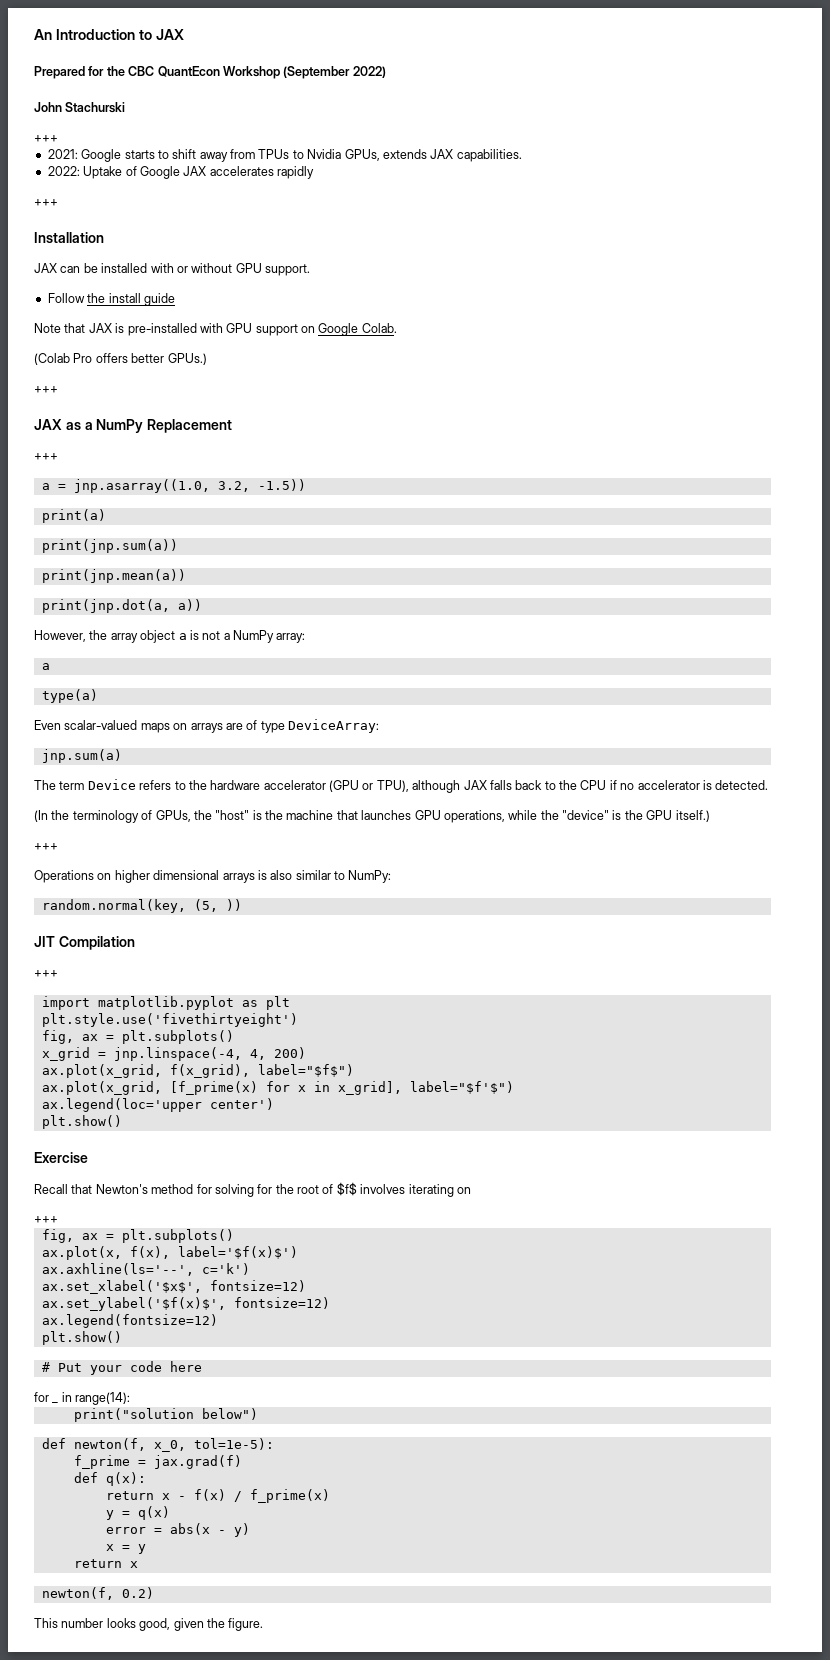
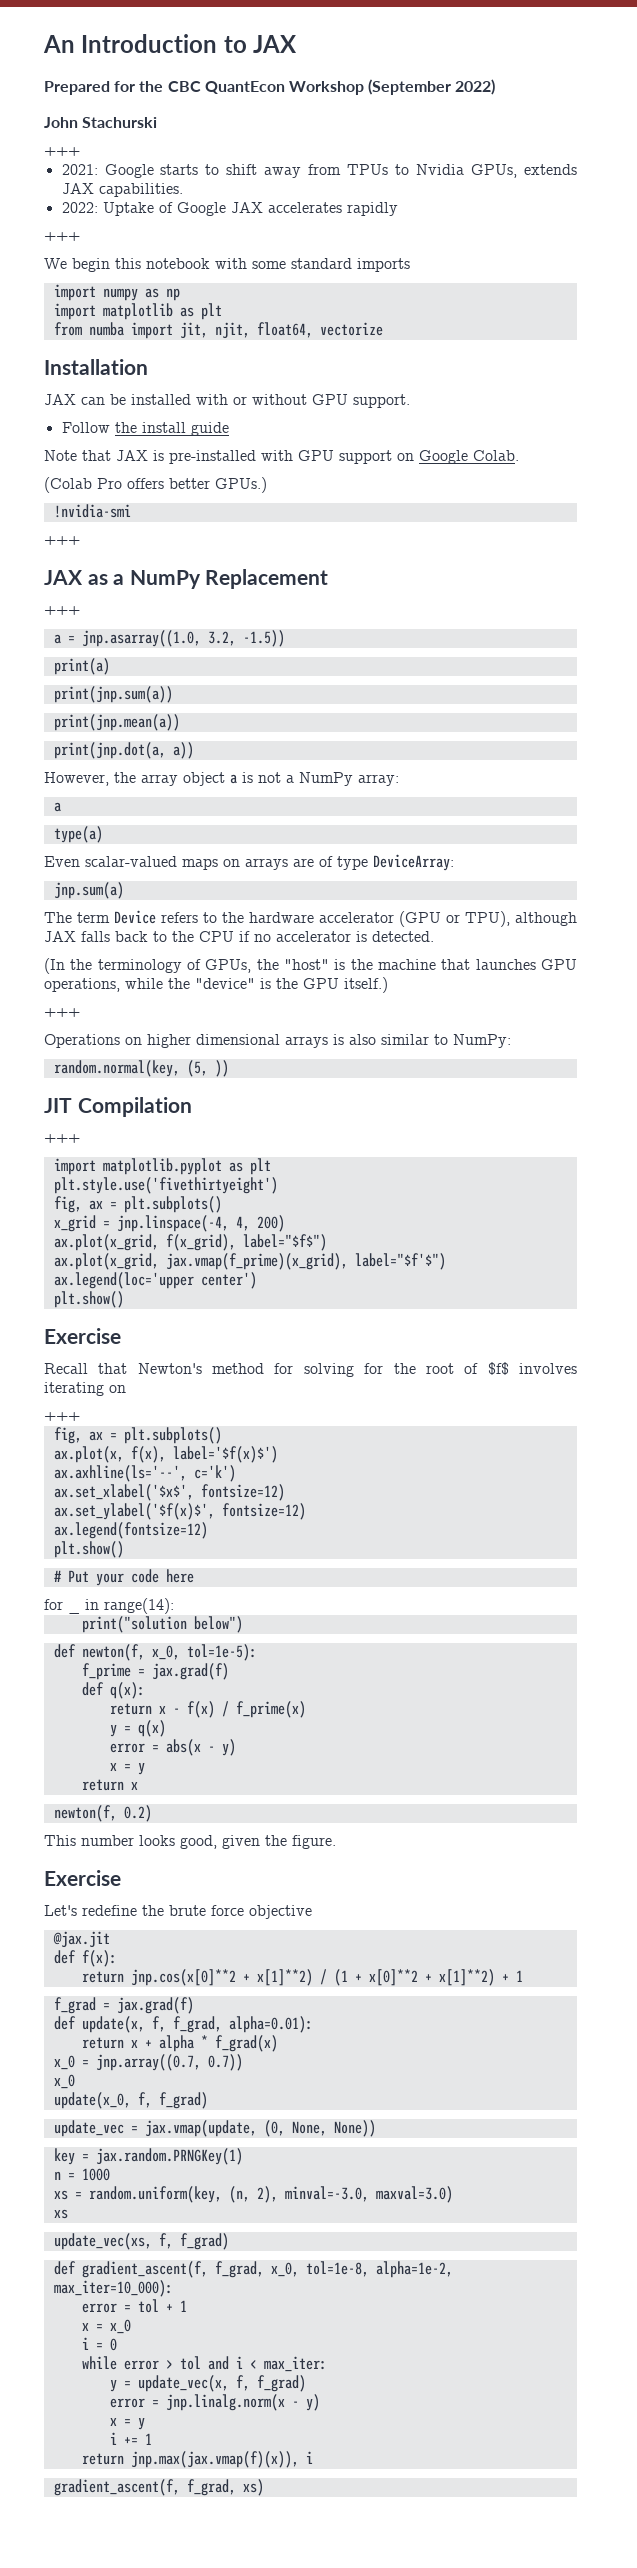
+ We begin this notebook with some standard imports
+ import numpy as np
+ import matplotlib as plt
+ from numba import jit, njit, float64, vectorize
+ !nvidia-smi
- ax.plot(x_grid, [f_prime(x) for x in x_grid], label="$f'$")
+ ax.plot(x_grid, jax.vmap(f_prime)(x_grid), label="$f'$")
  This number looks good, given the figure.
+ Exercise
+ Let's redefine the brute force objective
+ @jax.jit
+ def f(x):
+ return jnp.cos(x[0]**2 + x[1]**2) / (1 + x[0]**2 + x[1]**2) + 1
+ f_grad = jax.grad(f)
+ def update(x, f, f_grad, alpha=0.01):
+ return x + alpha * f_grad(x)
+ x_0 = jnp.array((0.7, 0.7))
+ x_0
+ update(x_0, f, f_grad)
+ update_vec = jax.vmap(update, (0, None, None))
+ key = jax.random.PRNGKey(1)
+ n = 1000
+ xs = random.uniform(key, (n, 2), minval=-3.0, maxval=3.0)
+ xs
+ update_vec(xs, f, f_grad)
+ def gradient_ascent(f, f_grad, x_0, tol=1e-8, alpha=1e-2, max_iter=10_000):
+ error = tol + 1
+ x = x_0
+ i = 0
+ while error > tol and i < max_iter:
+ y = update_vec(x, f, f_grad)
+ error = jnp.linalg.norm(x - y)
+ x = y
+ i += 1
+ return jnp.max(jax.vmap(f)(x)), i
+ gradient_ascent(f, f_grad, xs)

